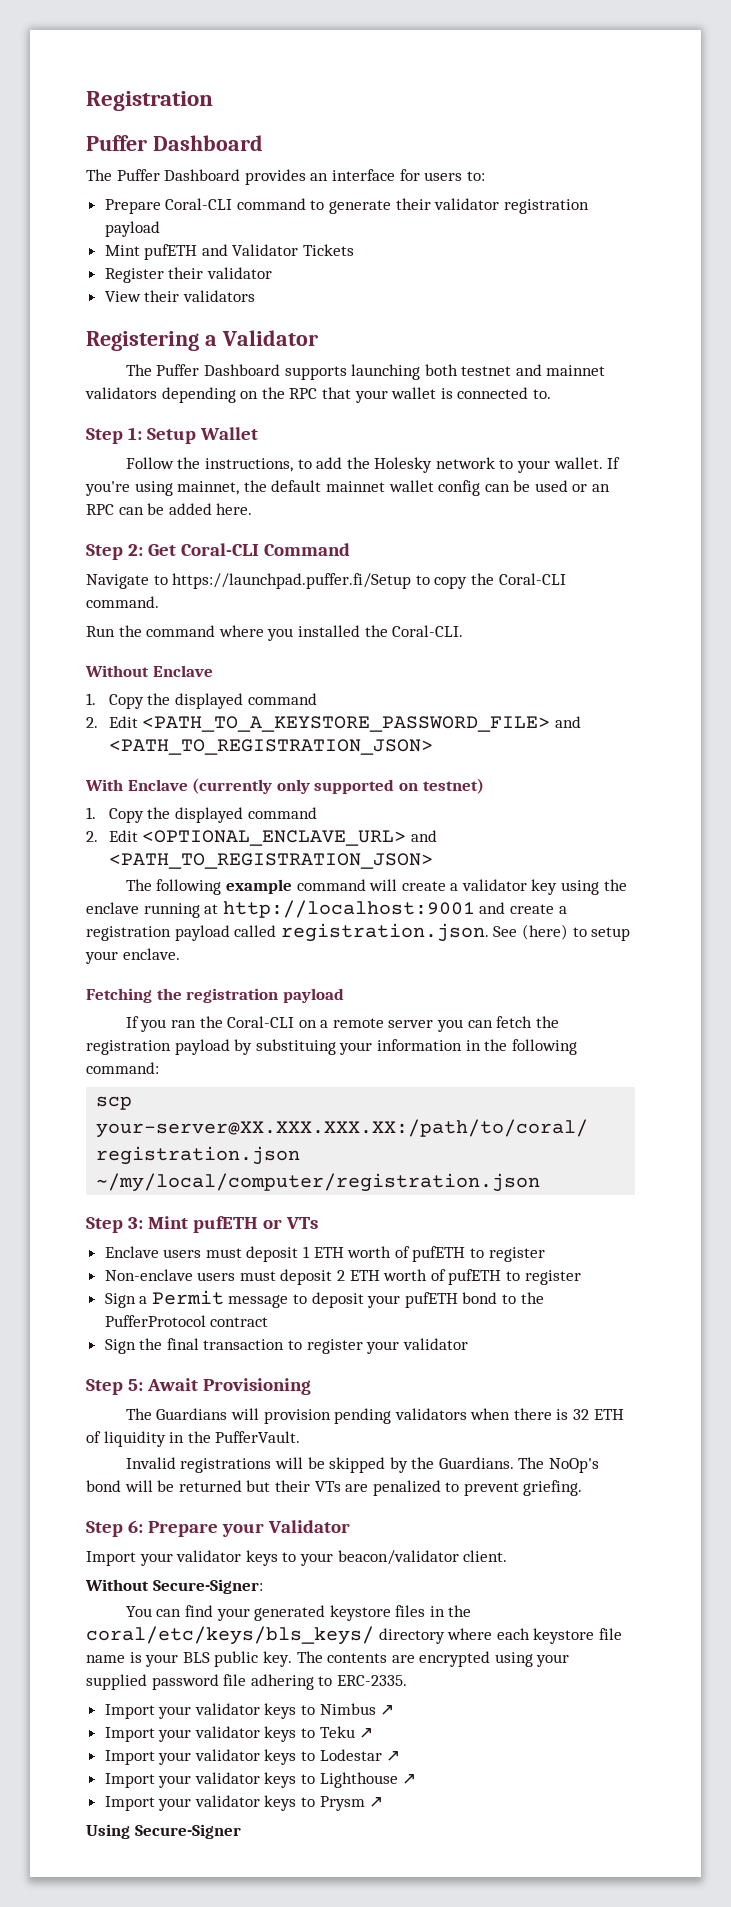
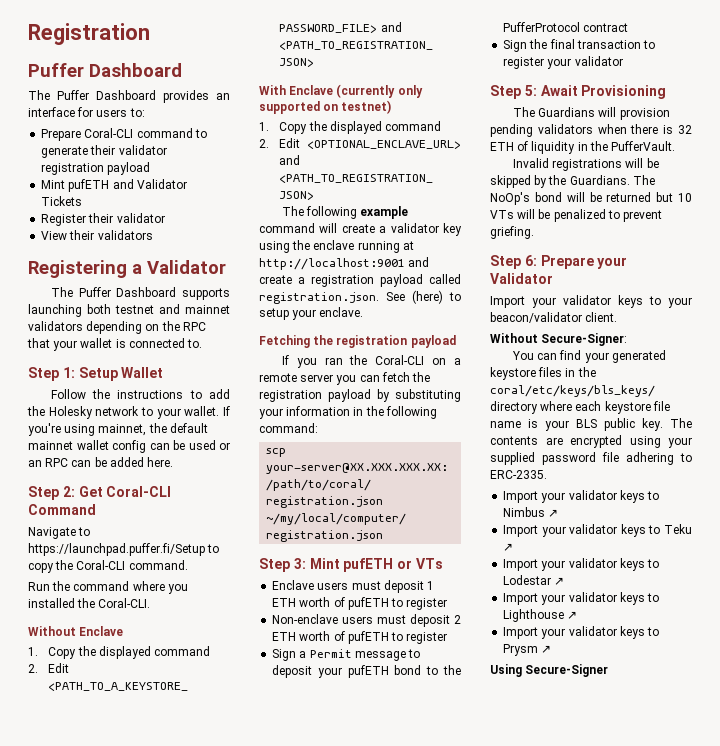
- Follow the instructions, to add the Holesky network to your wallet.
+ Follow the instructions to add the Holesky network to your wallet.
- If you ran the Coral-CLI on a remote server you can fetch the registration payload by substituing your information in the following command:
+ If you ran the Coral-CLI on a remote server you can fetch the registration payload by substituting your information in the following command:
- The NoOp's bond will be returned but their VTs are penalized to prevent griefing.
+ The NoOp's bond will be returned but 10 VTs will be penalized to prevent griefing.

